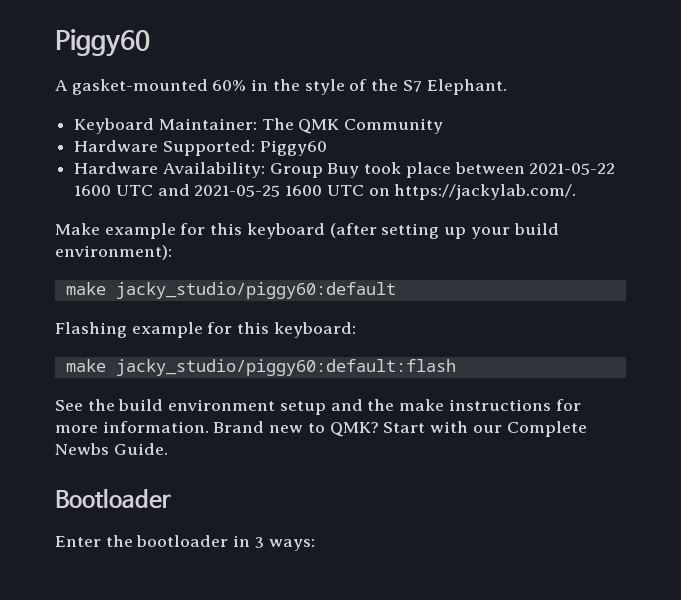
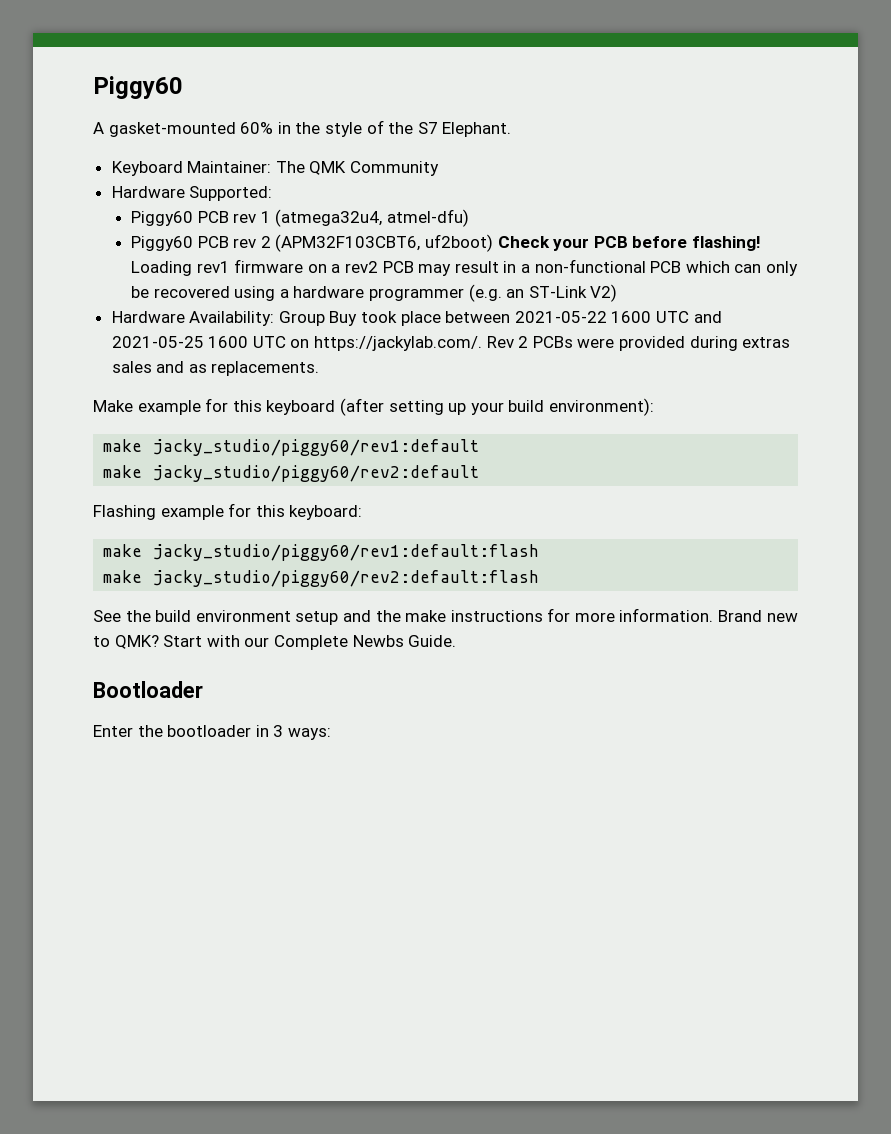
- Hardware Supported: Piggy60
+ Hardware Supported:
+ Piggy60 PCB rev 1 (atmega32u4, atmel-dfu)
+ Piggy60 PCB rev 2 (APM32F103CBT6, uf2boot) Check your PCB before flashing! Loading rev1 firmware on a rev2 PCB may result in a non-functional PCB which can only be recovered using a hardware programmer (e.g. an ST-Link V2)
- Hardware Availability: Group Buy took place between 2021-05-22 1600 UTC and 2021-05-25 1600 UTC on https://jackylab.com/.
+ Hardware Availability: Group Buy took place between 2021-05-22 1600 UTC and 2021-05-25 1600 UTC on https://jackylab.com/. Rev 2 PCBs were provided during extras sales and as replacements.
- make jacky_studio/piggy60:default
+ make jacky_studio/piggy60/rev1:default
+ make jacky_studio/piggy60/rev2:default
- make jacky_studio/piggy60:default:flash
+ make jacky_studio/piggy60/rev1:default:flash
+ make jacky_studio/piggy60/rev2:default:flash

